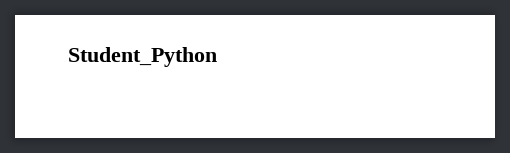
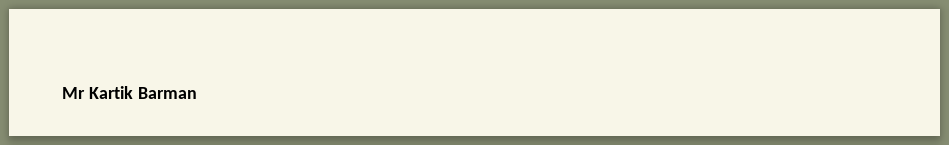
- Student_Python
+ Mr Kartik Barman

